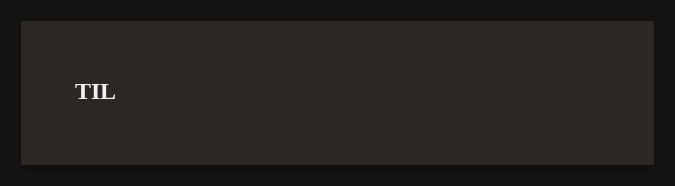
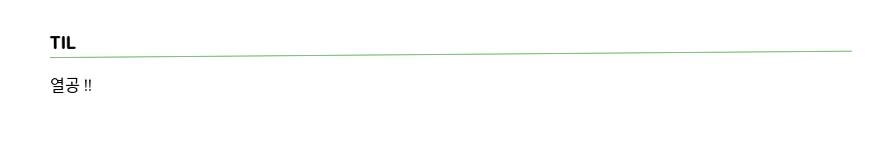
+ 열공 !!

